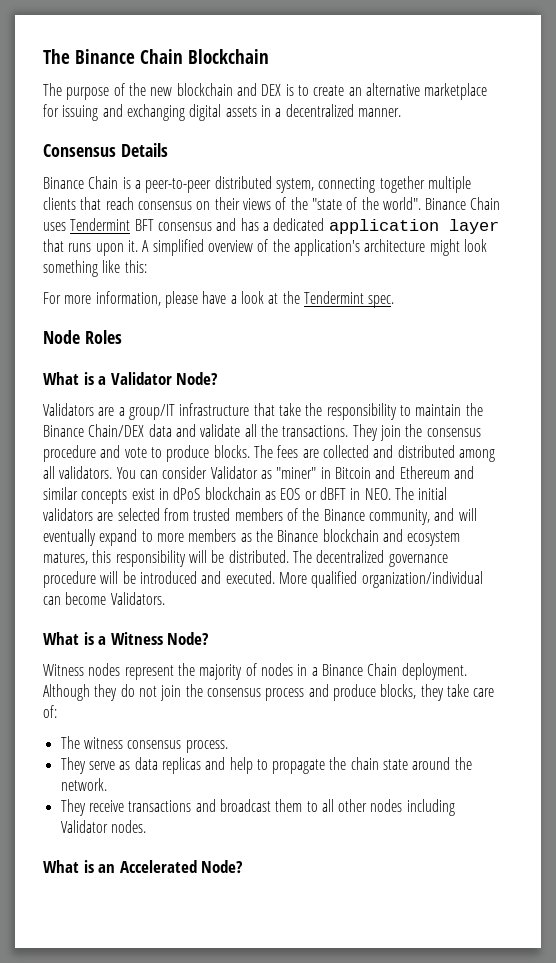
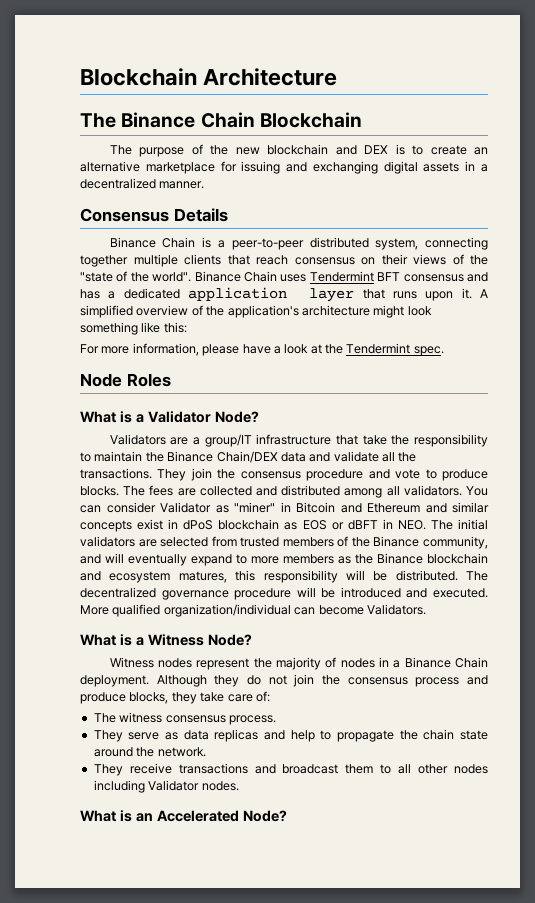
+ Blockchain Architecture

